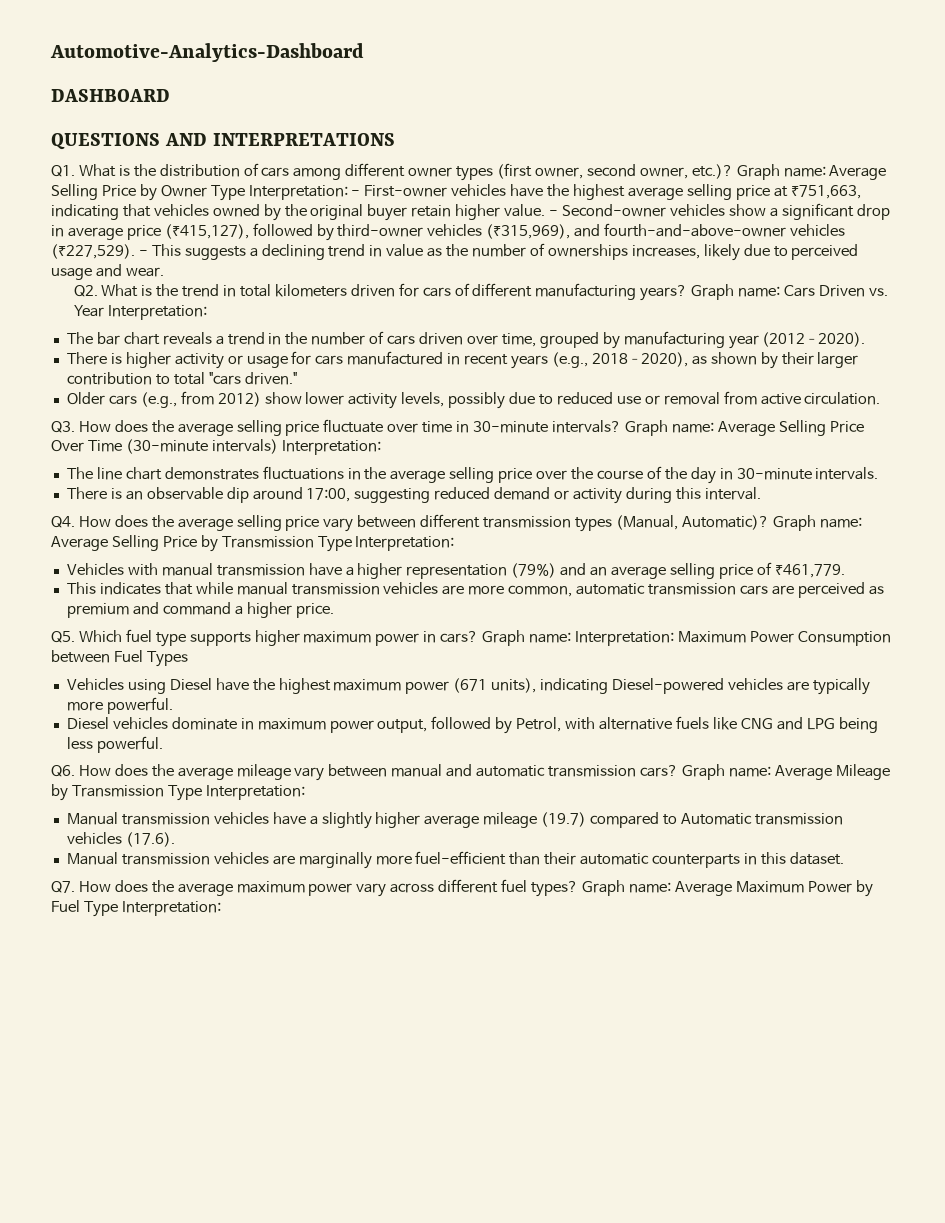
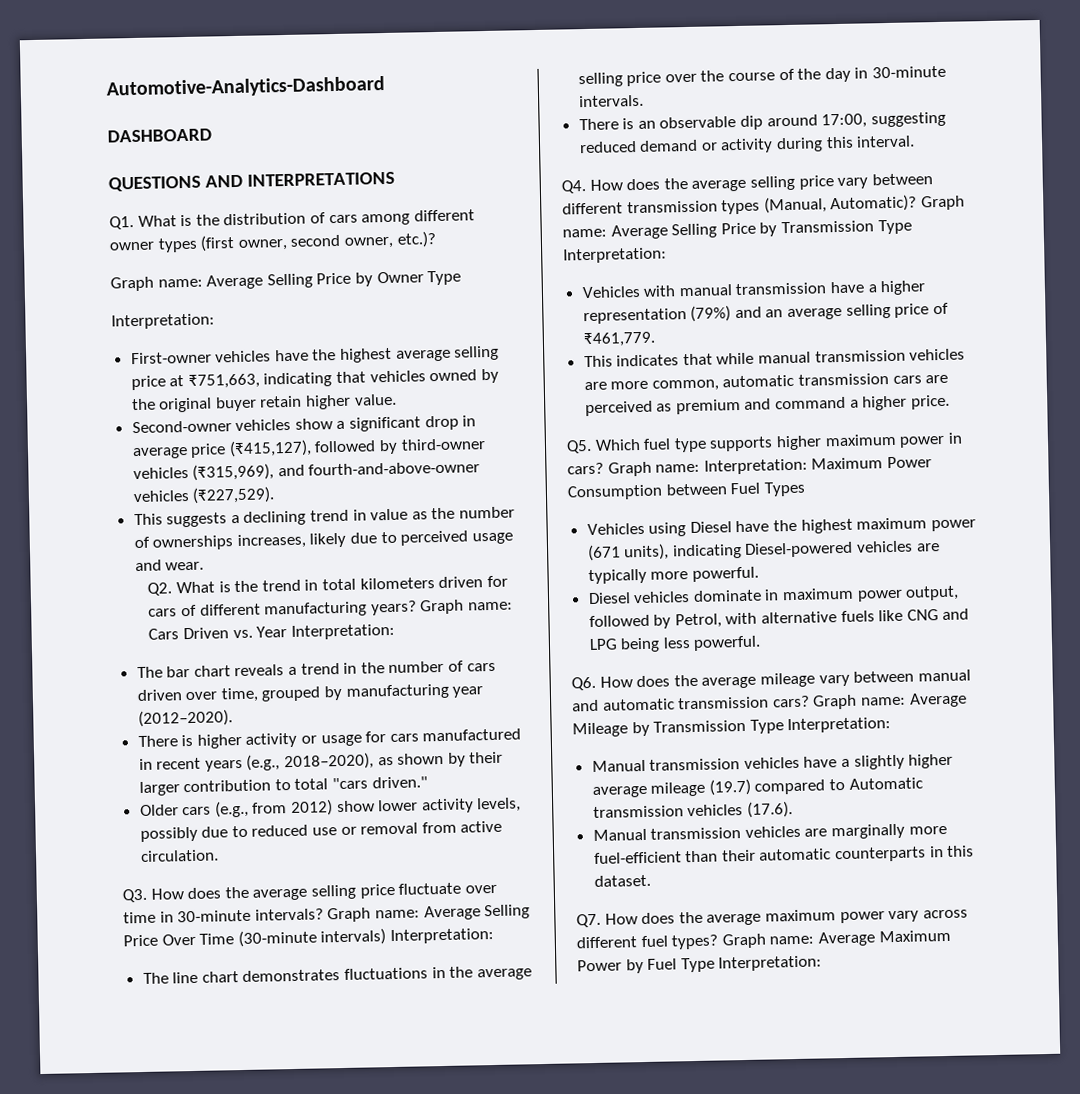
- Q1. What is the distribution of cars among different owner types (first owner, second owner, etc.)? Graph name:
+ Q1. What is the distribution of cars among different owner types (first owner, second owner, etc.)?
+ Graph name:
- Average Selling Price by Owner Type Interpretation: - First-owner vehicles have the highest average selling price at ₹751,663, indicating that vehicles owned by the original buyer retain higher value. - Second-owner vehicles show a significant drop in average price (₹415,127), followed by third-owner vehicles (₹315,969), and fourth-and-above-owner vehicles (₹227,529). - This suggests a declining trend in value as the number of ownerships increases, likely due to perceived usage and wear.
+ Average Selling Price by Owner Type
+ Interpretation:
+ First-owner vehicles have the highest average selling price at ₹751,663, indicating that vehicles owned by the original buyer retain higher value.
+ Second-owner vehicles show a significant drop in average price (₹415,127), followed by third-owner vehicles (₹315,969), and fourth-and-above-owner vehicles (₹227,529).
+ This suggests a declining trend in value as the number of ownerships increases, likely due to perceived usage and wear.

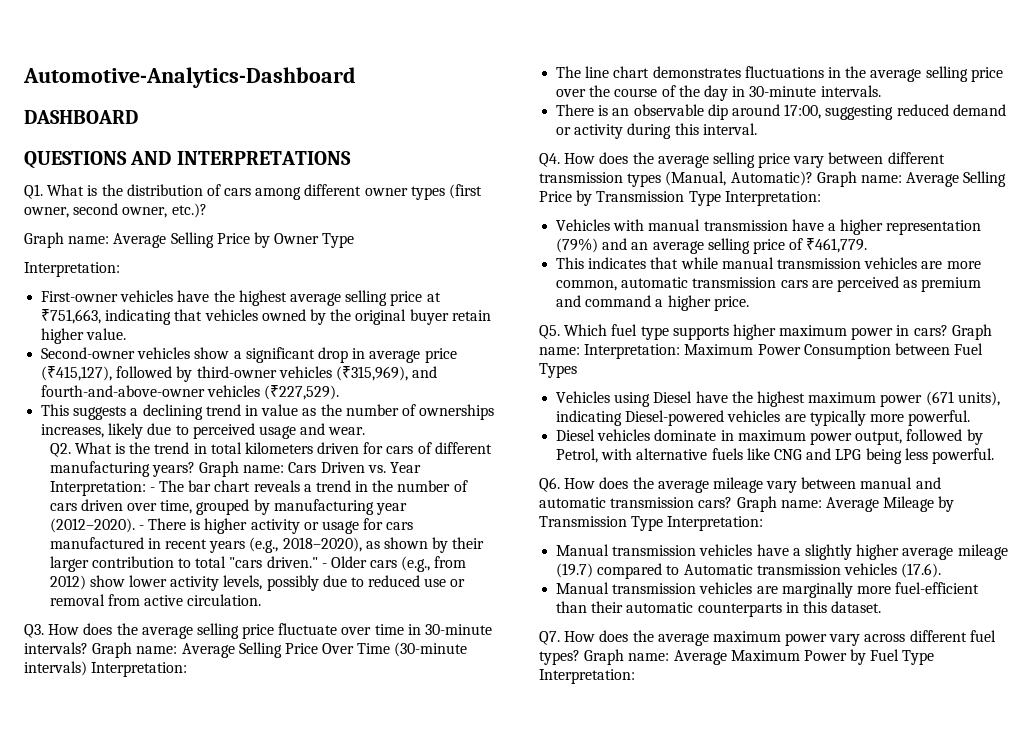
- Cars Driven vs. Year Interpretation:
- The bar chart reveals a trend in the number of cars driven over time, grouped by manufacturing year (2012–2020).
- There is higher activity or usage for cars manufactured in recent years (e.g., 2018–2020), as shown by their larger contribution to total "cars driven."
- Older cars (e.g., from 2012) show lower activity levels, possibly due to reduced use or removal from active circulation.
+ Cars Driven vs. Year Interpretation: - The bar chart reveals a trend in the number of cars driven over time, grouped by manufacturing year (2012–2020). - There is higher activity or usage for cars manufactured in recent years (e.g., 2018–2020), as shown by their larger contribution to total "cars driven." - Older cars (e.g., from 2012) show lower activity levels, possibly due to reduced use or removal from active circulation.

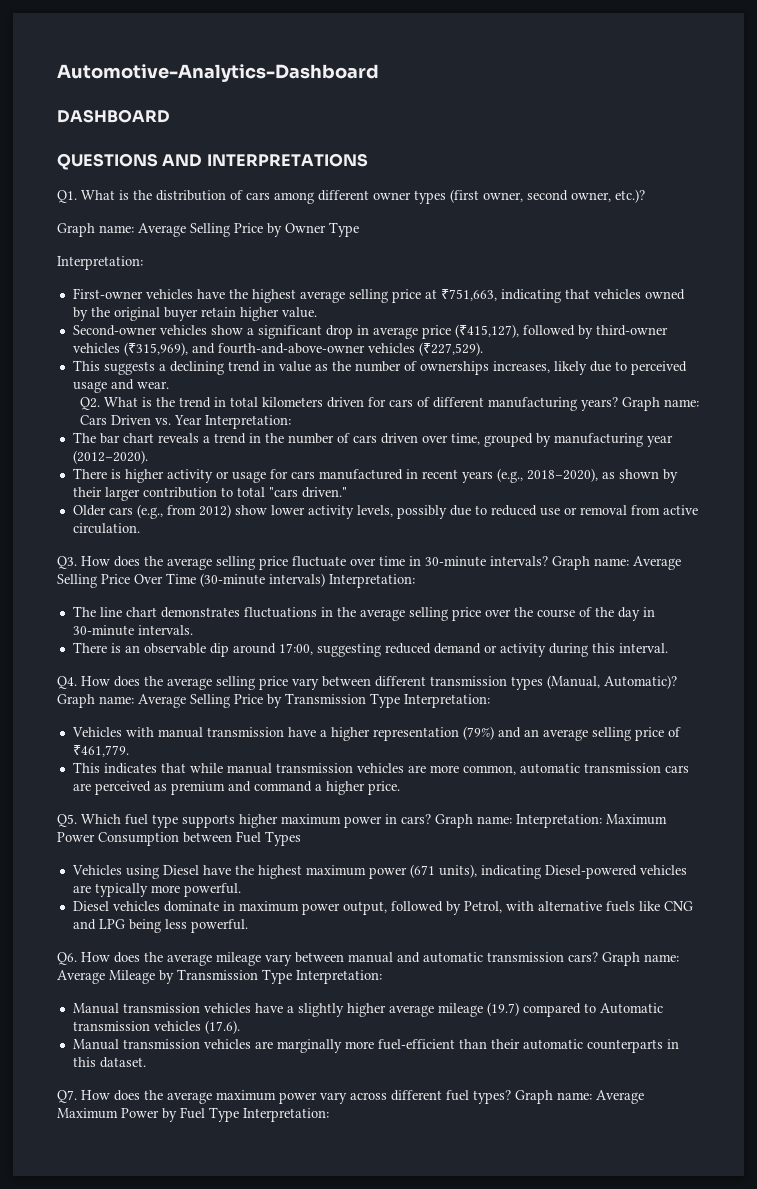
- Cars Driven vs. Year Interpretation: - The bar chart reveals a trend in the number of cars driven over time, grouped by manufacturing year (2012–2020). - There is higher activity or usage for cars manufactured in recent years (e.g., 2018–2020), as shown by their larger contribution to total "cars driven." - Older cars (e.g., from 2012) show lower activity levels, possibly due to reduced use or removal from active circulation.
+ Cars Driven vs. Year Interpretation:
+ The bar chart reveals a trend in the number of cars driven over time, grouped by manufacturing year (2012–2020).
+ There is higher activity or usage for cars manufactured in recent years (e.g., 2018–2020), as shown by their larger contribution to total "cars driven."
+ Older cars (e.g., from 2012) show lower activity levels, possibly due to reduced use or removal from active circulation.

